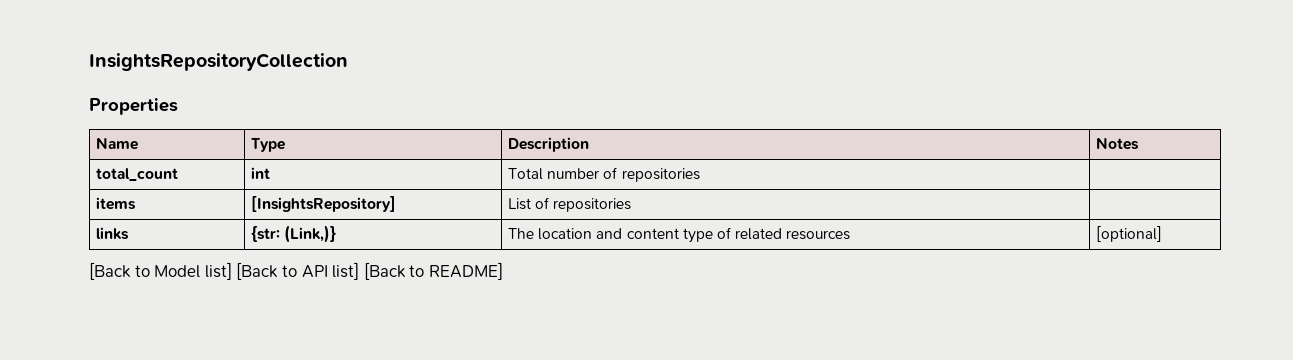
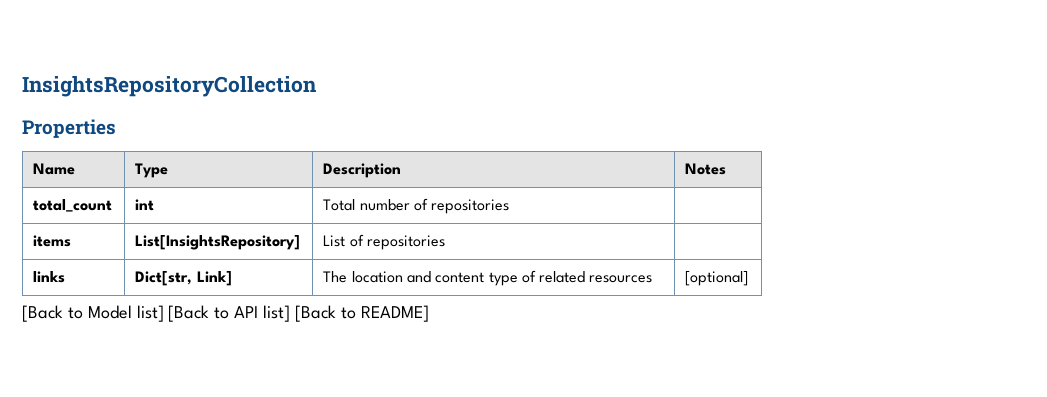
- items | [InsightsRepository] | List of repositories |
+ items | List[InsightsRepository] | List of repositories |
- links | {str: (Link,)} | The location and content type of related resources | [optional]
+ links | Dict[str, Link] | The location and content type of related resources | [optional]

